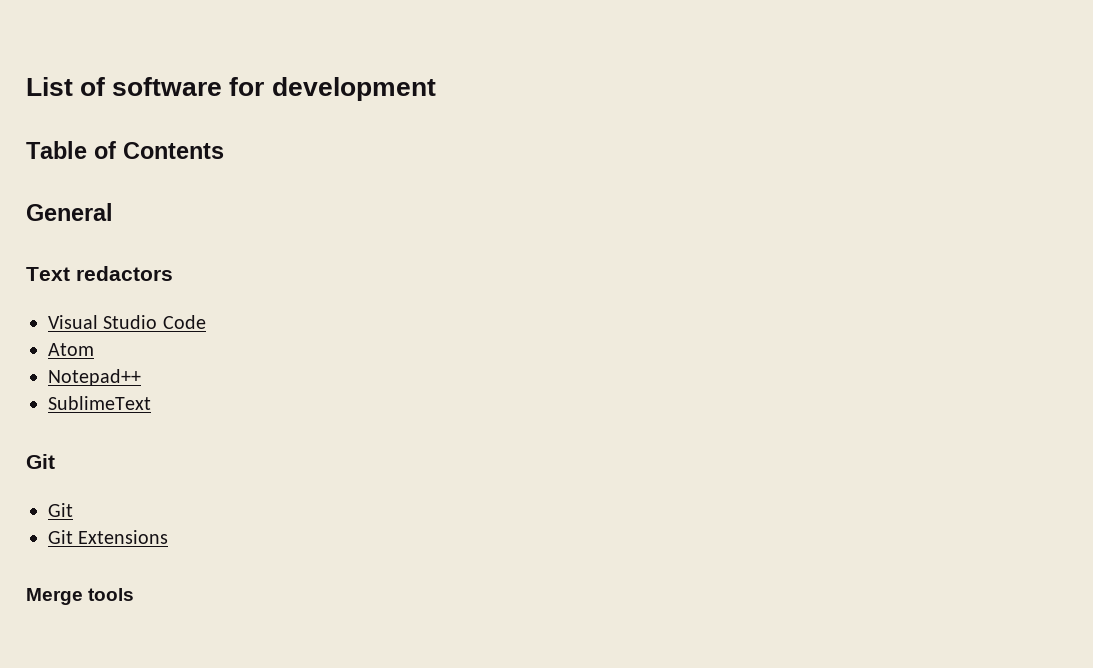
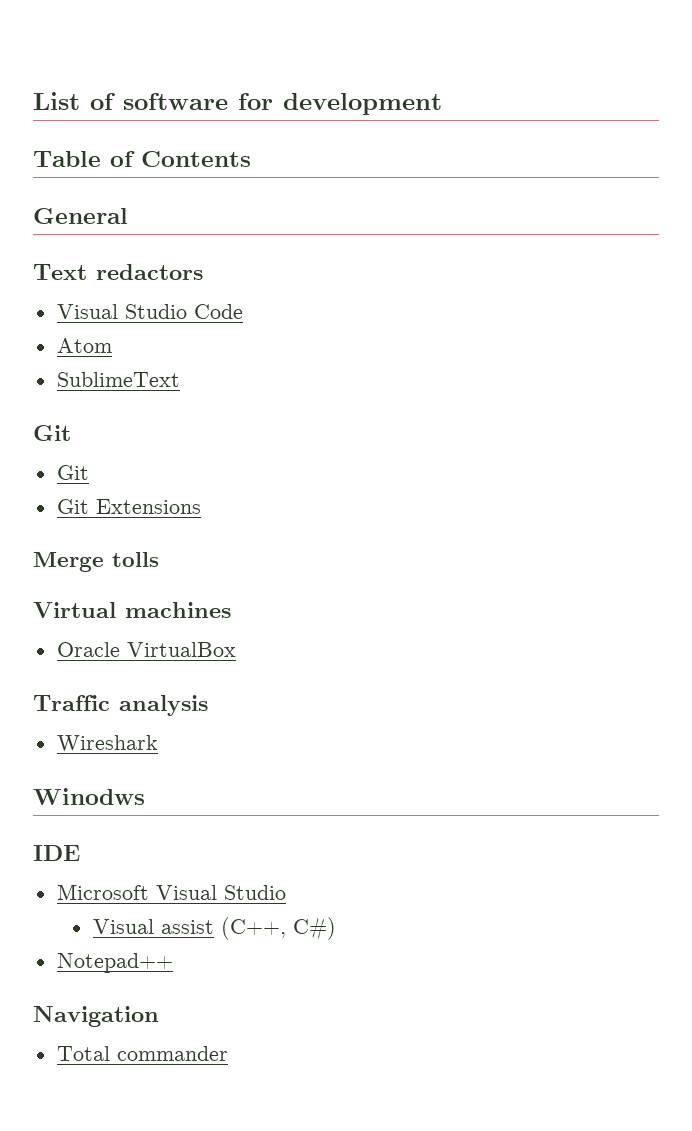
- Notepad++
- Merge tools
+ Merge tolls
+ Virtual machines
+ Oracle VirtualBox
+ Traffic analysis
+ Wireshark
+ Winodws
+ IDE
+ Microsoft Visual Studio
+ Visual assist (C++, C#)
+ Notepad++
+ Navigation
+ Total commander

